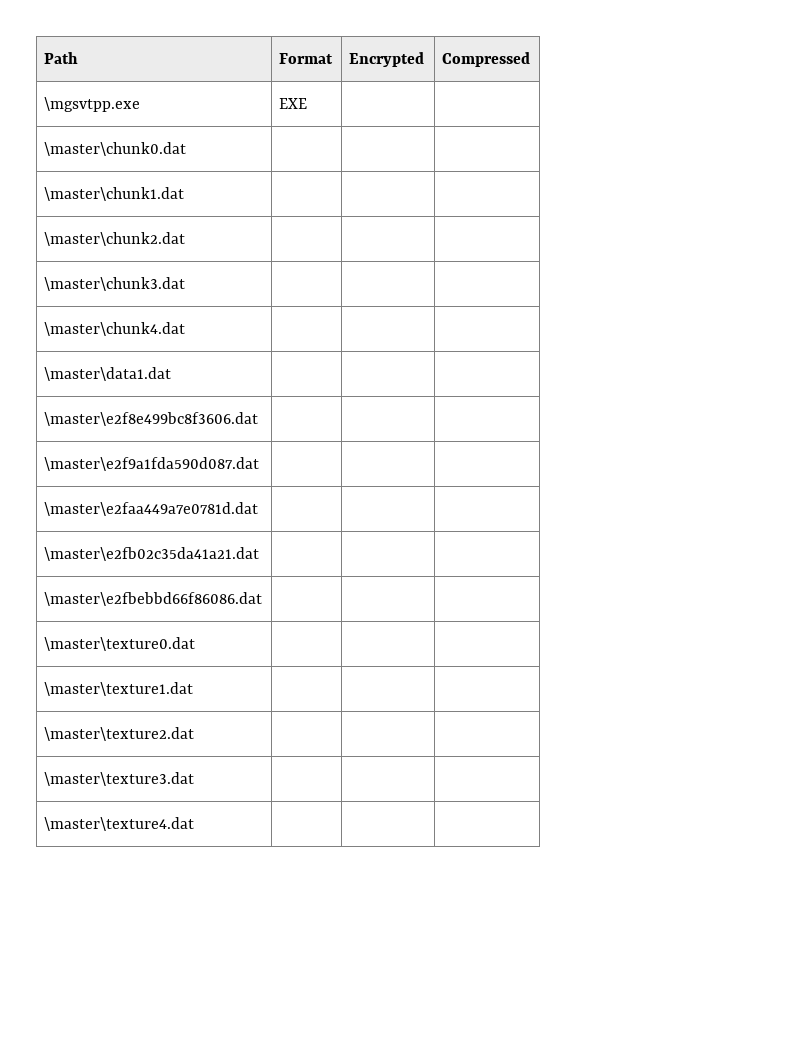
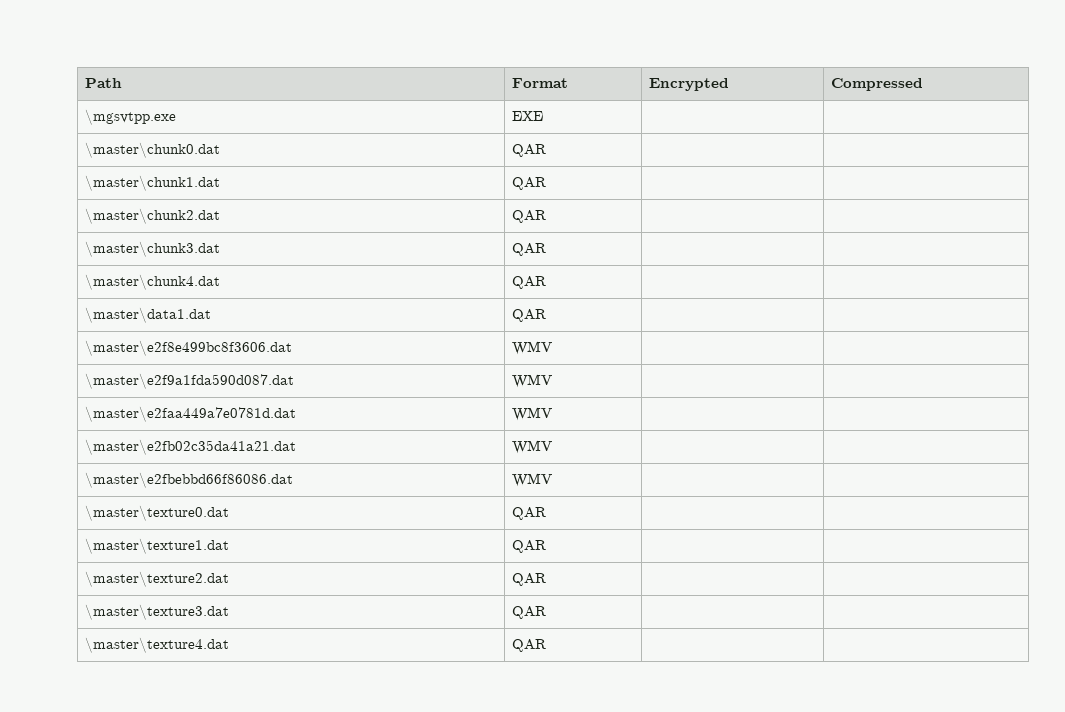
- \master\chunk0.dat | | |
+ \master\chunk0.dat | QAR | |
- \master\chunk1.dat | | |
+ \master\chunk1.dat | QAR | |
- \master\chunk2.dat | | |
+ \master\chunk2.dat | QAR | |
- \master\chunk3.dat | | |
+ \master\chunk3.dat | QAR | |
- \master\chunk4.dat | | |
+ \master\chunk4.dat | QAR | |
- \master\data1.dat | | |
+ \master\data1.dat | QAR | |
- \master\e2f8e499bc8f3606.dat | | |
+ \master\e2f8e499bc8f3606.dat | WMV | |
- \master\e2f9a1fda590d087.dat | | |
+ \master\e2f9a1fda590d087.dat | WMV | |
- \master\e2faa449a7e0781d.dat | | |
+ \master\e2faa449a7e0781d.dat | WMV | |
- \master\e2fb02c35da41a21.dat | | |
+ \master\e2fb02c35da41a21.dat | WMV | |
- \master\e2fbebbd66f86086.dat | | |
+ \master\e2fbebbd66f86086.dat | WMV | |
- \master\texture0.dat | | |
+ \master\texture0.dat | QAR | |
- \master\texture1.dat | | |
+ \master\texture1.dat | QAR | |
- \master\texture2.dat | | |
+ \master\texture2.dat | QAR | |
- \master\texture3.dat | | |
+ \master\texture3.dat | QAR | |
- \master\texture4.dat | | |
+ \master\texture4.dat | QAR | |

